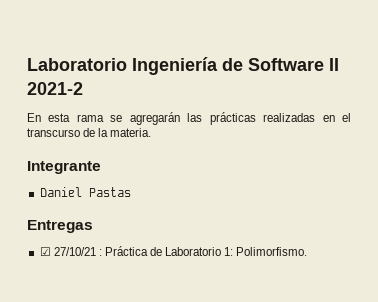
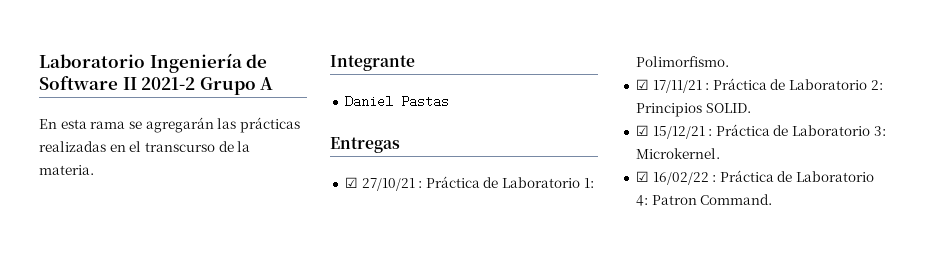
- Laboratorio Ingeniería de Software II 2021-2
+ Laboratorio Ingeniería de Software II 2021-2 Grupo A
+ ☑ 17/11/21 : Práctica de Laboratorio 2: Principios SOLID.
+ ☑ 15/12/21 : Práctica de Laboratorio 3: Microkernel.
+ ☑ 16/02/22 : Práctica de Laboratorio 4: Patron Command.

